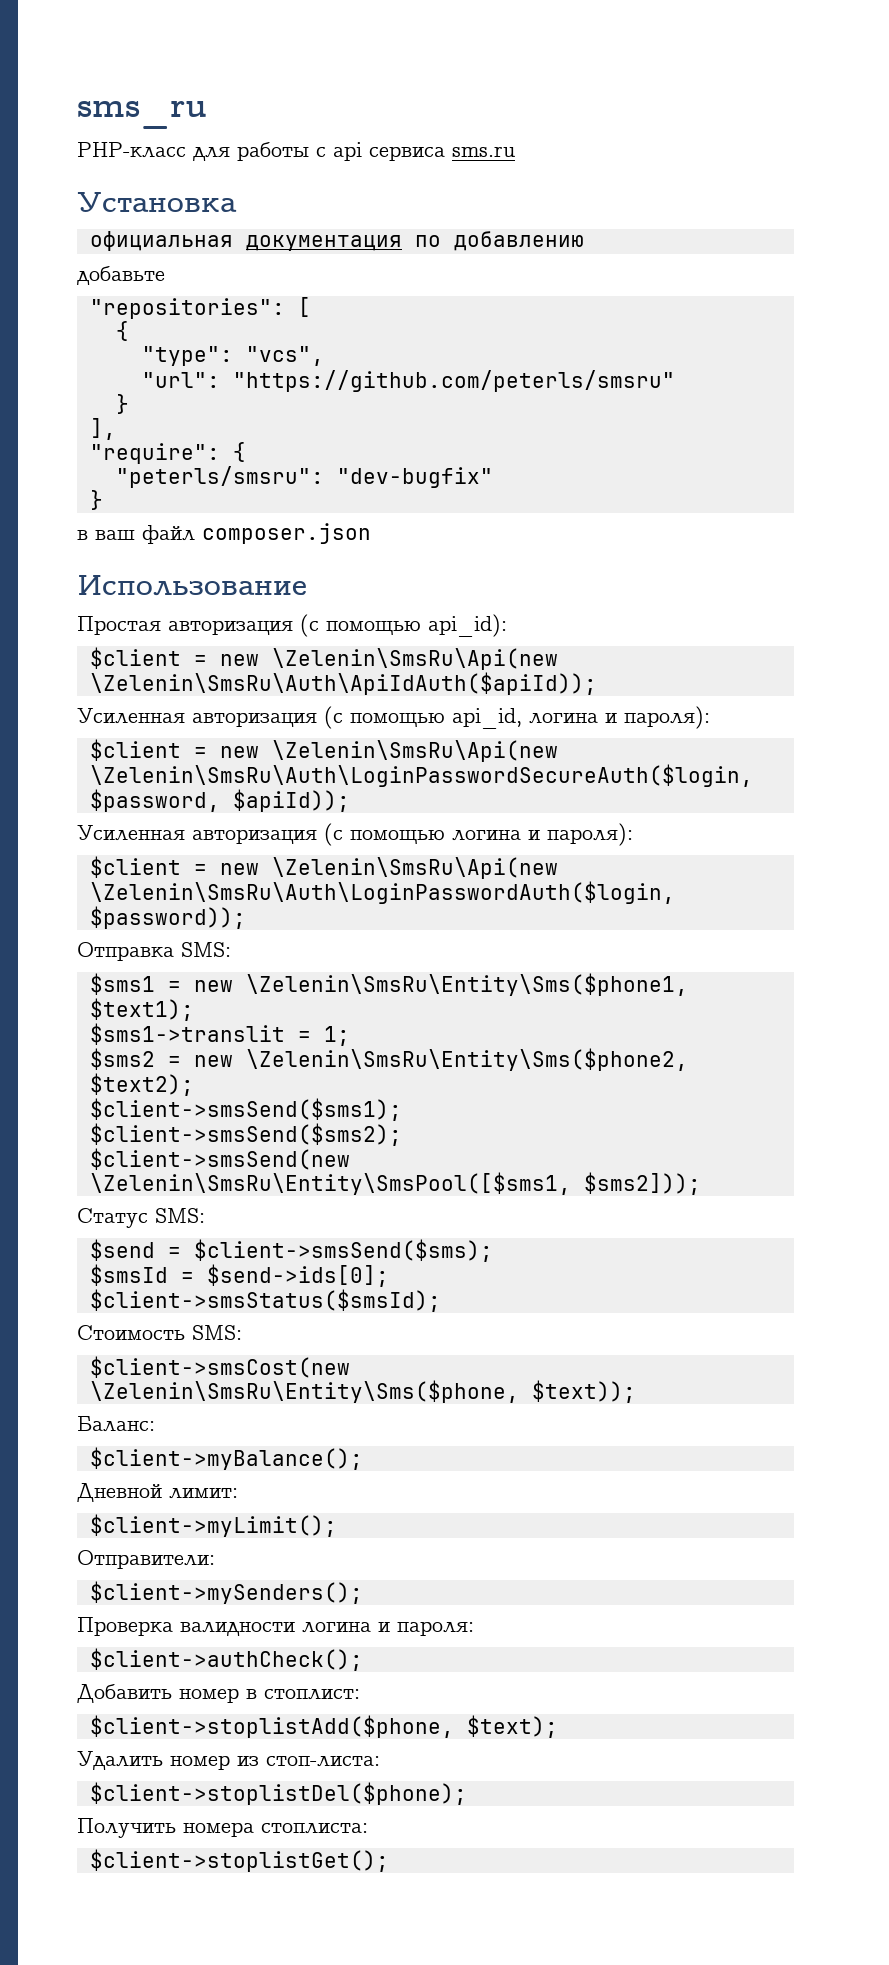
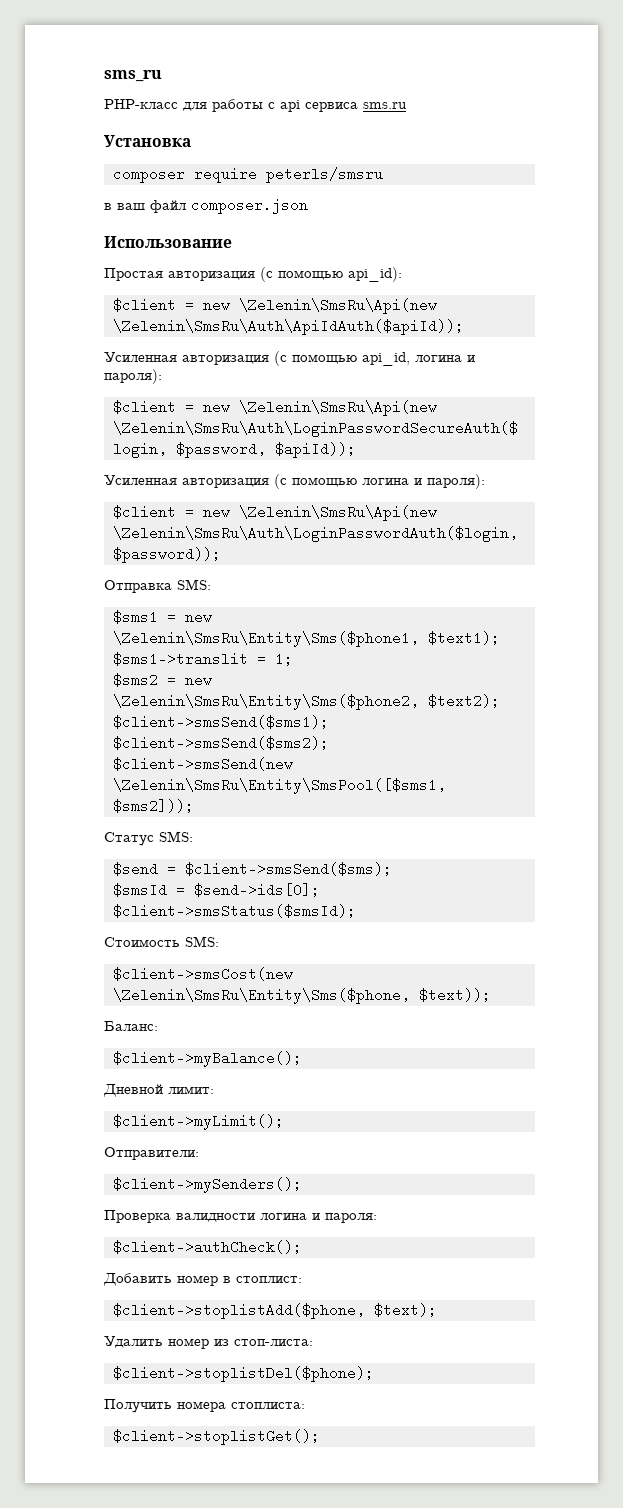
- официальная документация по добавлению
- добавьте
- "repositories": [
- {
- "type": "vcs",
- "url": "https://github.com/peterls/smsru"
- }
- ],
- "require": {
- "peterls/smsru": "dev-bugfix"
- }
+ composer require peterls/smsru

